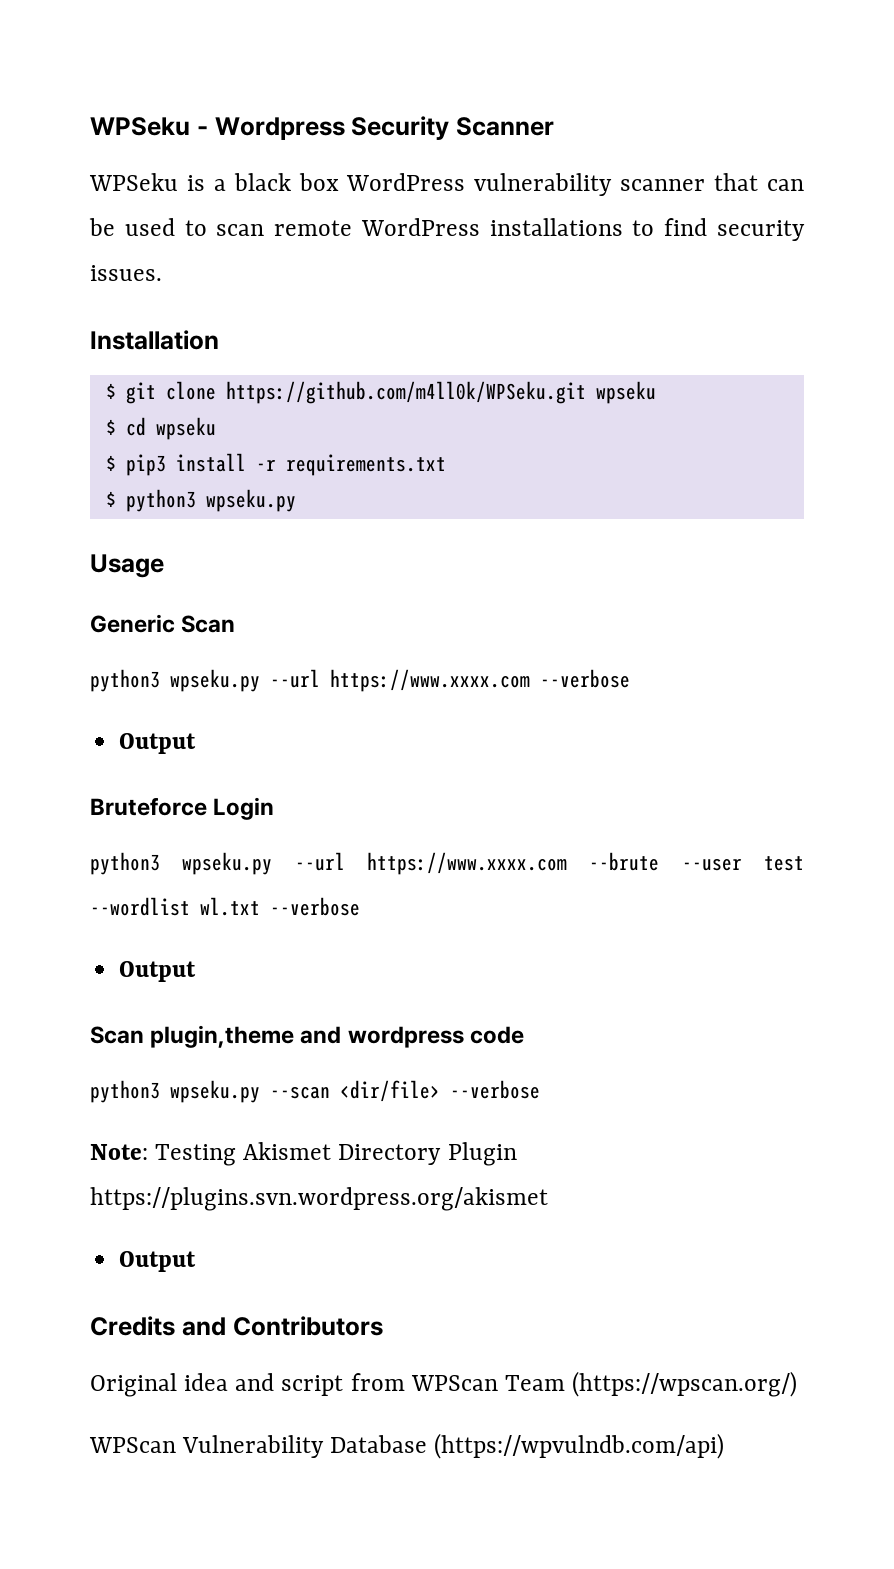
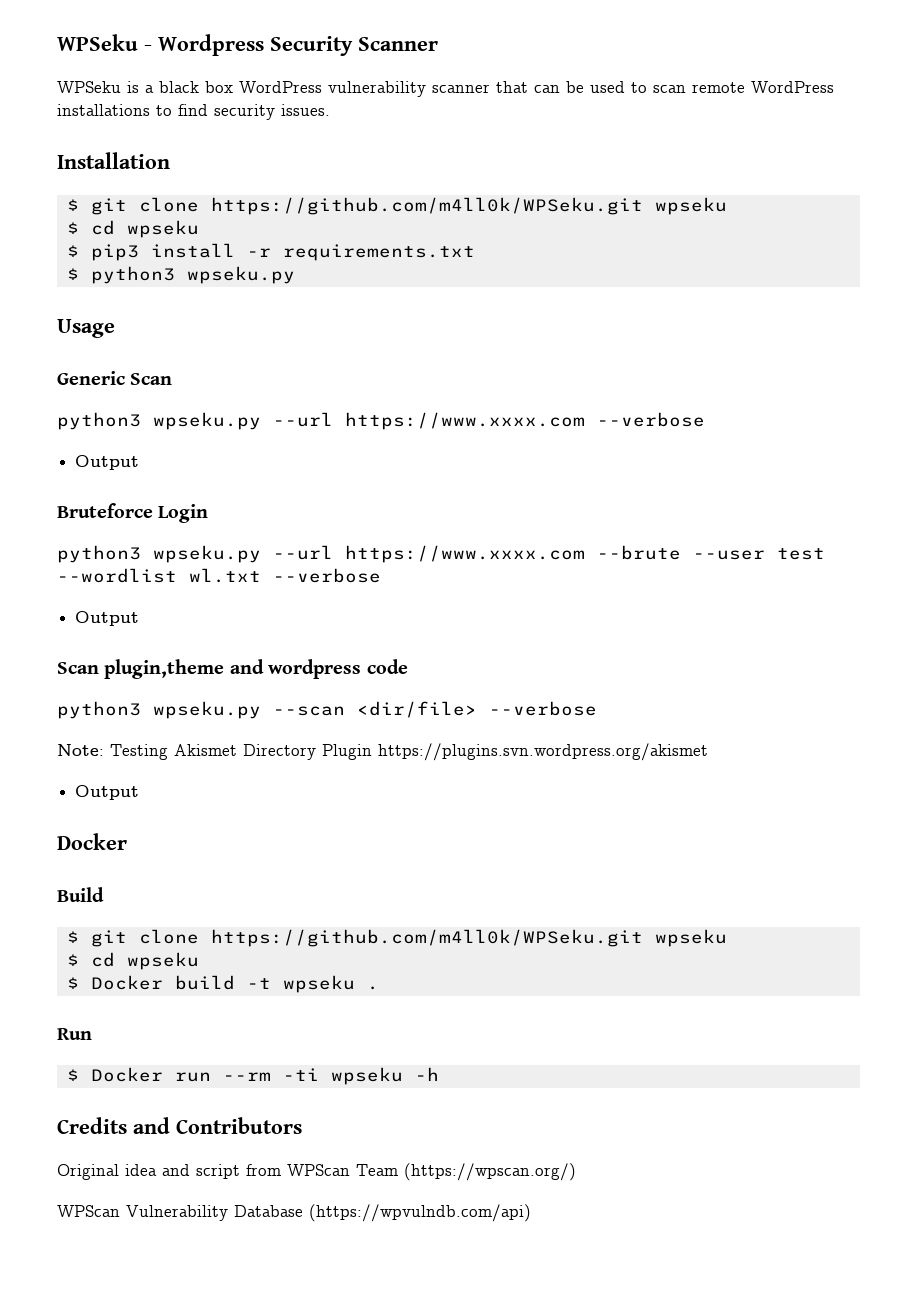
  Note: Testing Akismet Directory Plugin https://plugins.svn.wordpress.org/akismet
  Output
+ Docker
+ Build
+ $ git clone https://github.com/m4ll0k/WPSeku.git wpseku
+ $ cd wpseku
+ $ Docker build -t wpseku .
+ Run
+ $ Docker run --rm -ti wpseku -h

